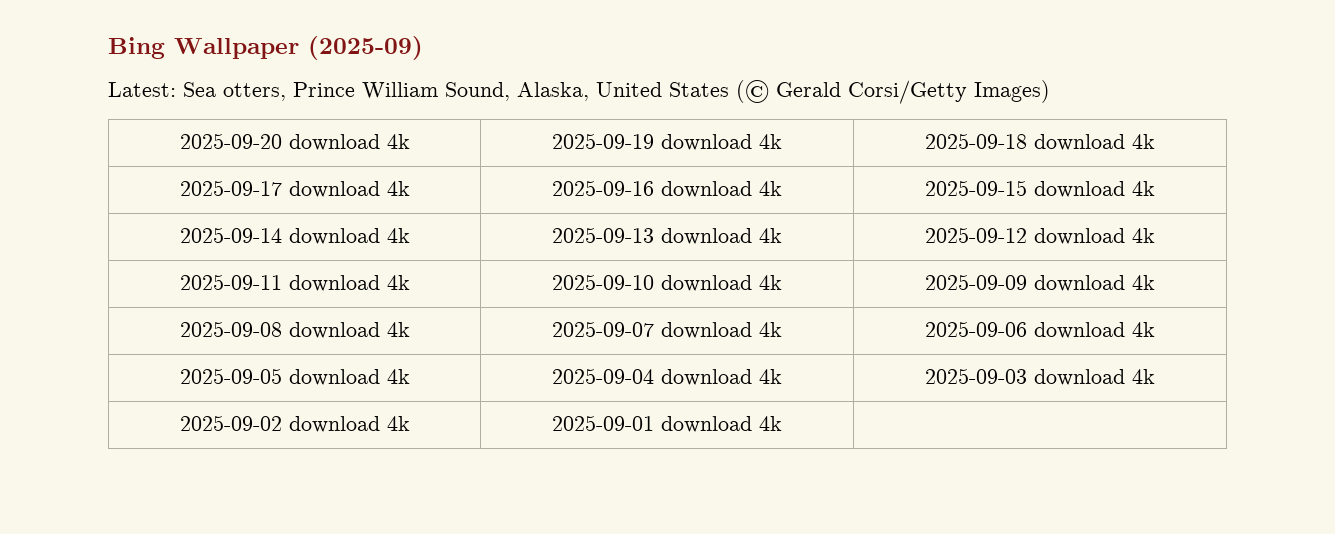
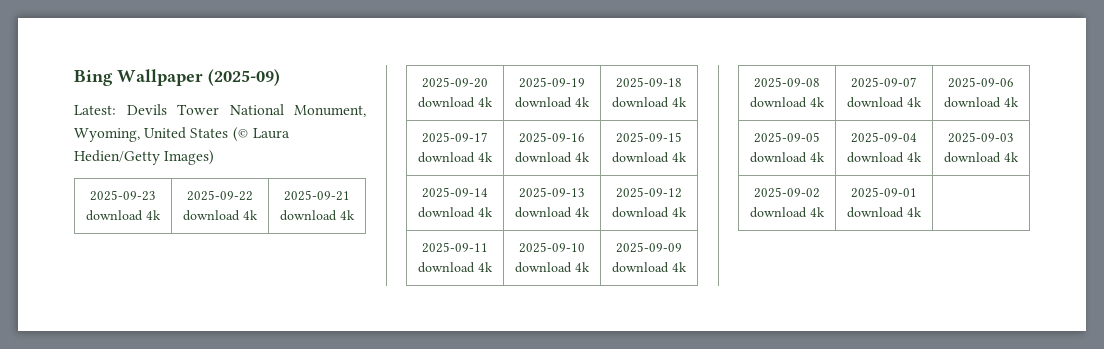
- Latest: Sea otters, Prince William Sound, Alaska, United States (© Gerald Corsi/Getty Images)
+ Latest: Devils Tower National Monument, Wyoming, United States (© Laura Hedien/Getty Images)
+ 2025-09-23 download 4k | 2025-09-22 download 4k | 2025-09-21 download 4k

